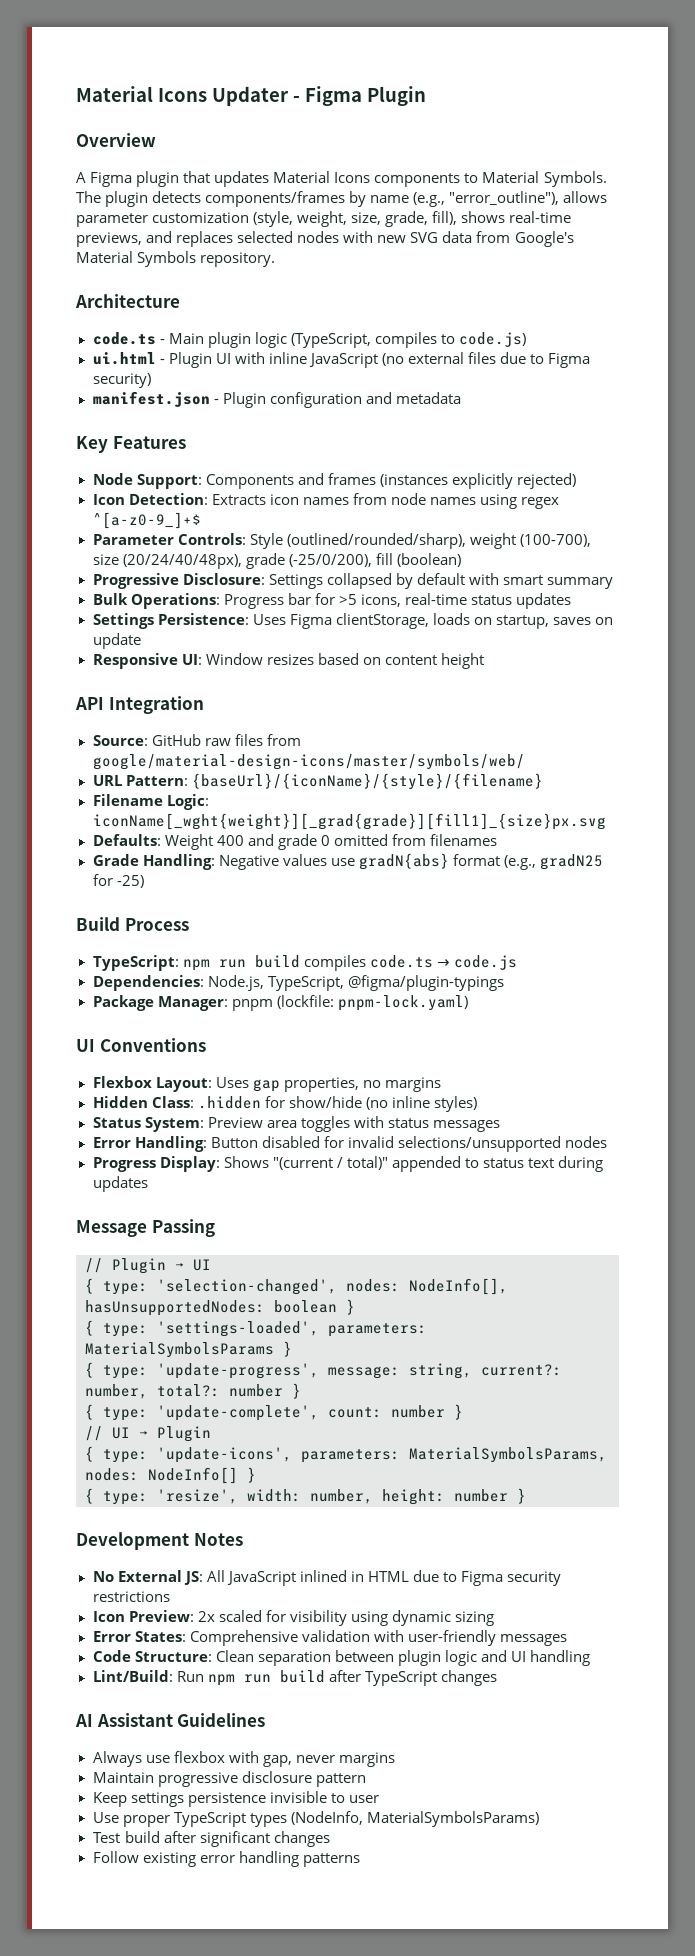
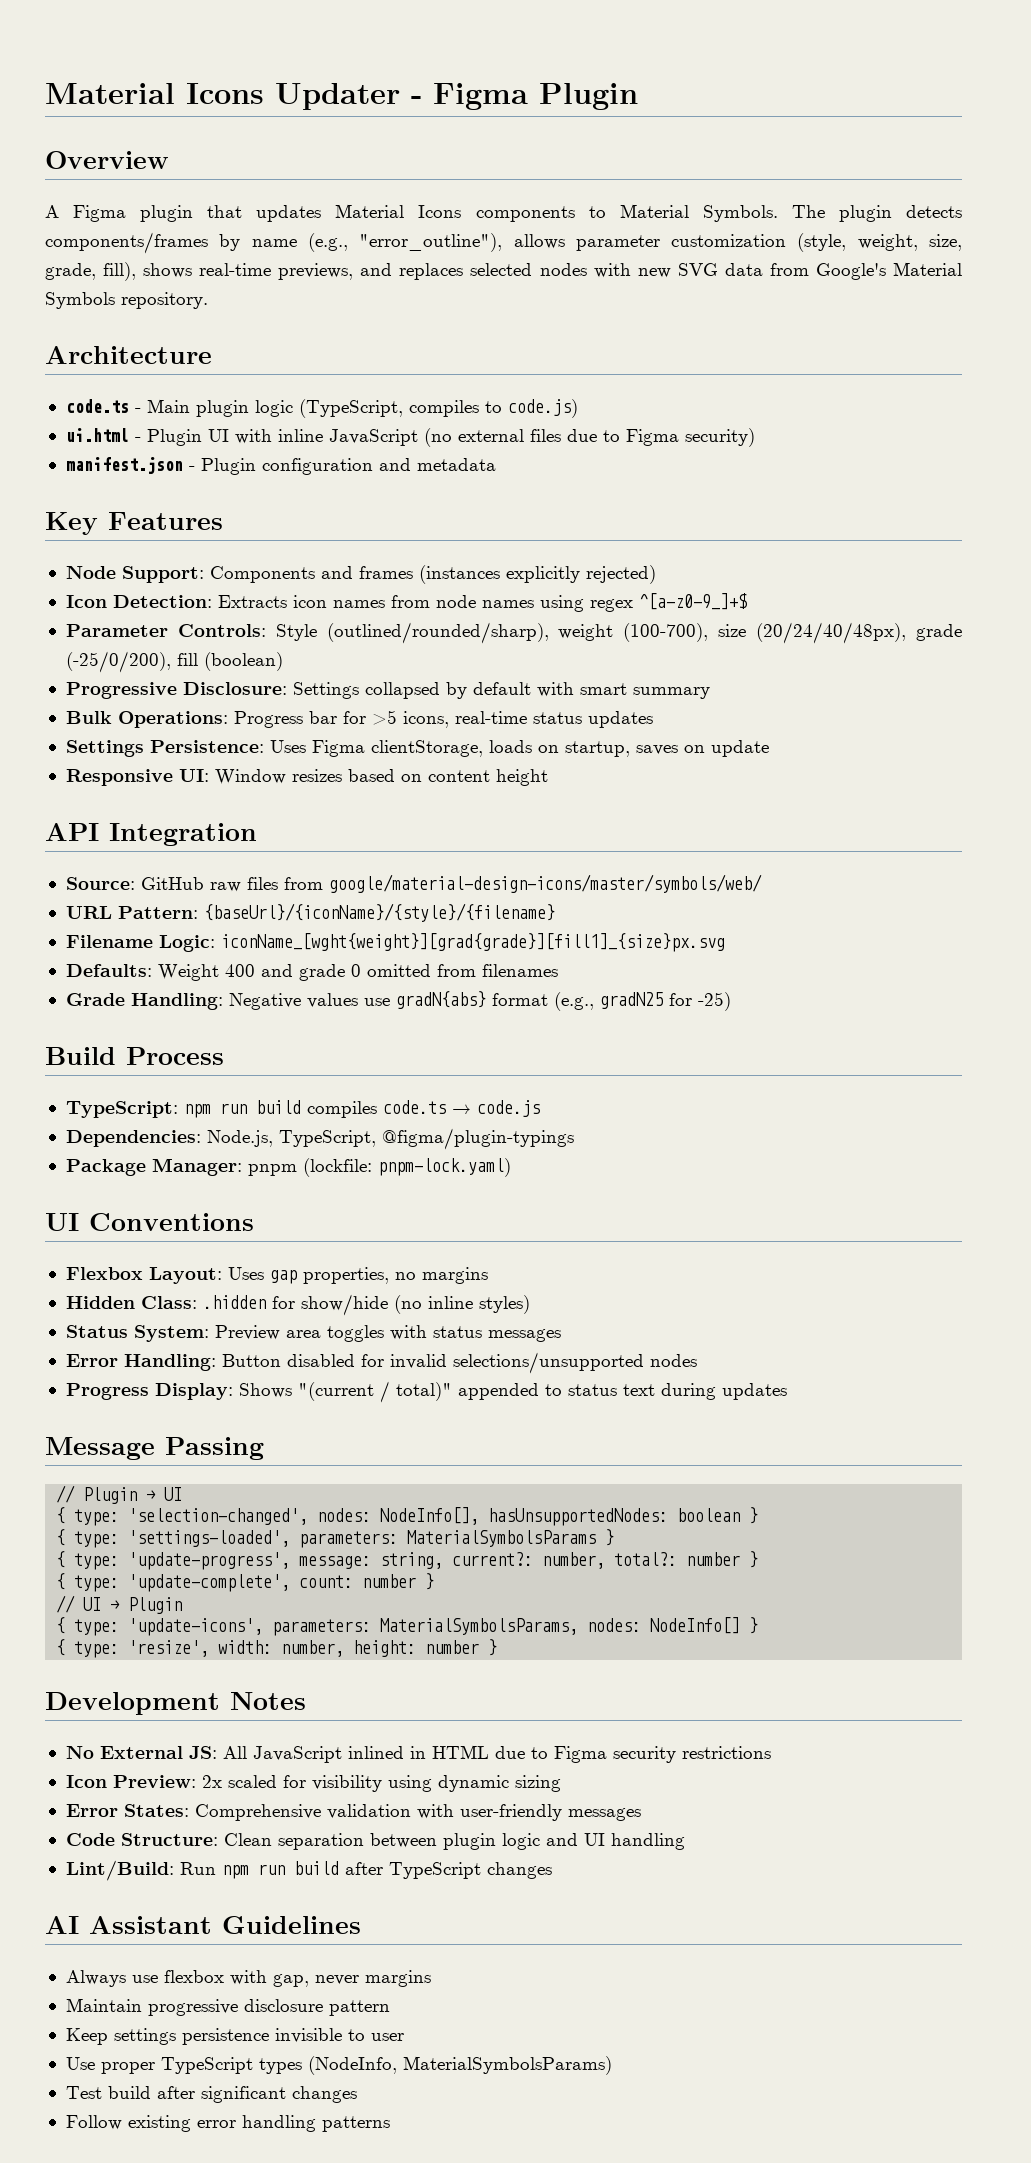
- Filename Logic: iconName[_wght{weight}][_grad{grade}][fill1]_{size}px.svg
+ Filename Logic: iconName_[wght{weight}][grad{grade}][fill1]_{size}px.svg

